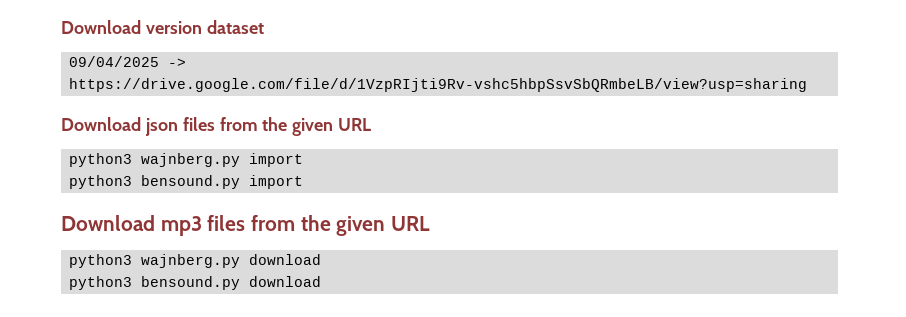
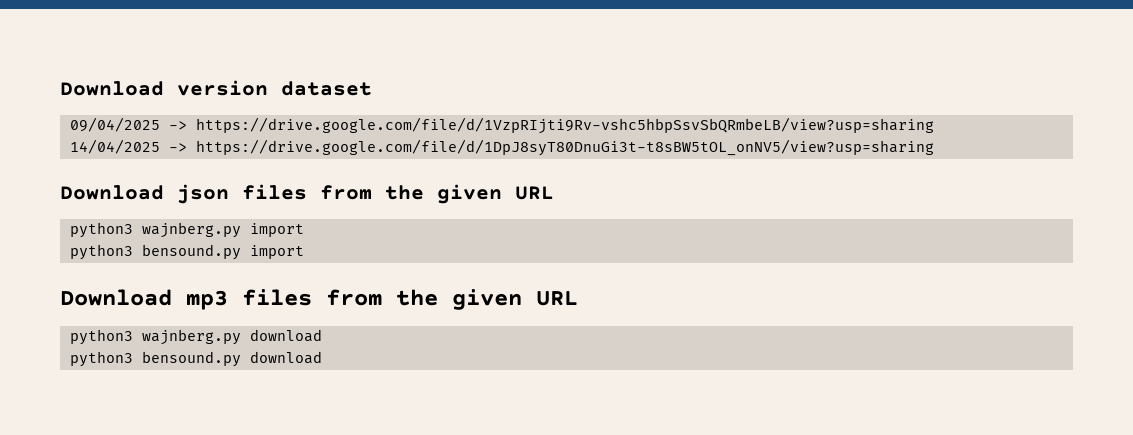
+ 14/04/2025 -> https://drive.google.com/file/d/1DpJ8syT80DnuGi3t-t8sBW5tOL_onNV5/view?usp=sharing

